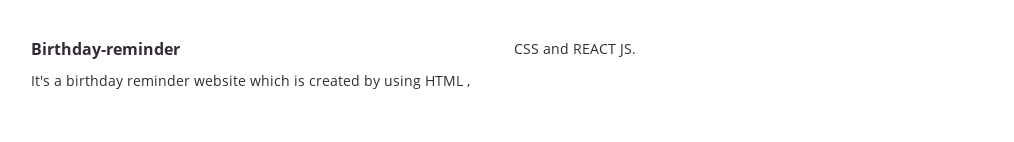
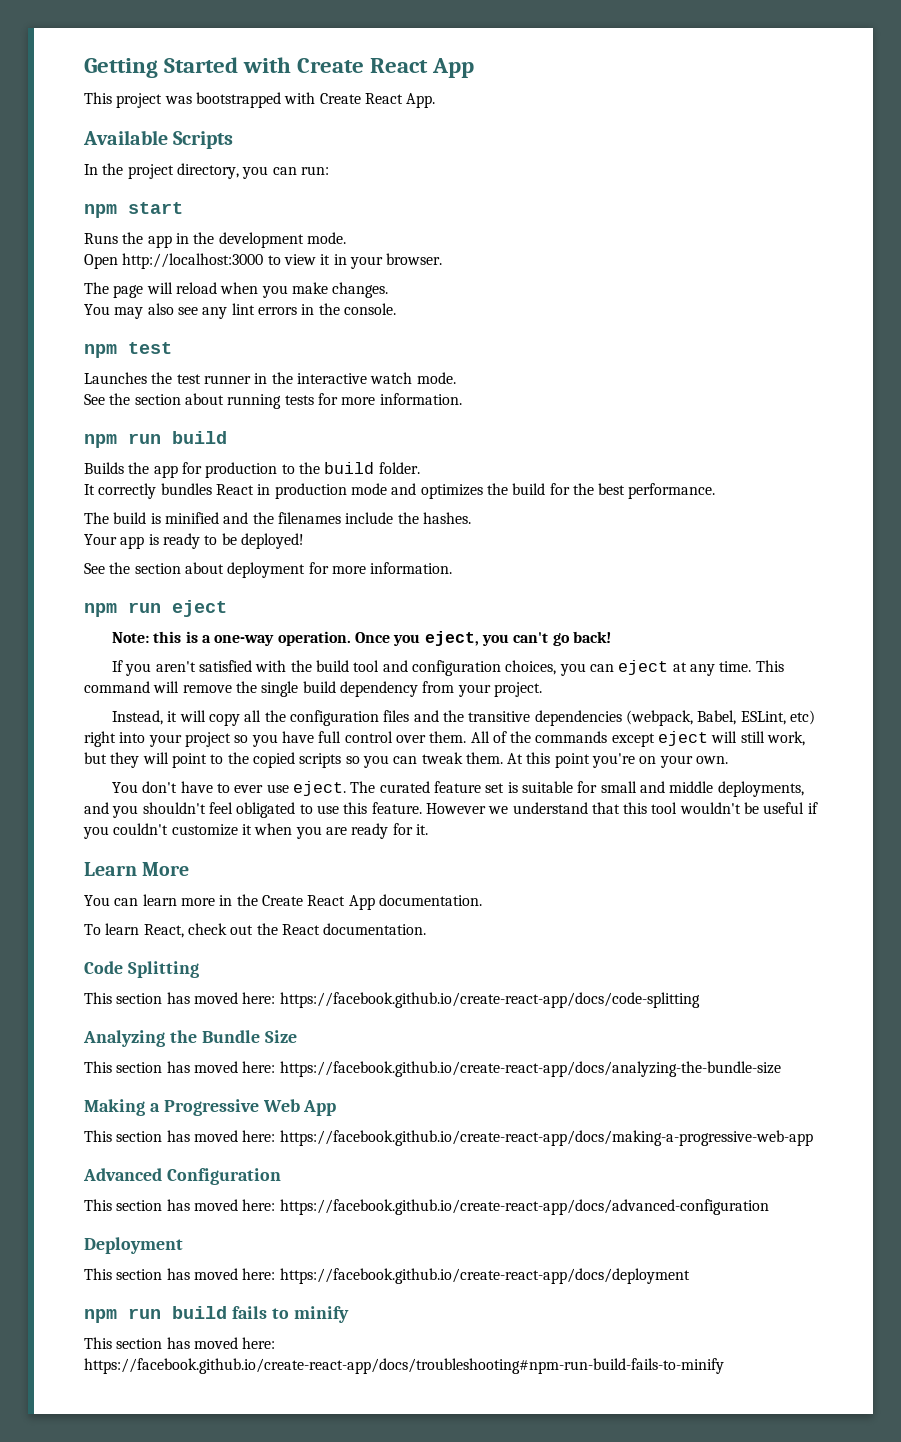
- Birthday-reminder
- It's a birthday reminder website which is created by using HTML , CSS and REACT JS.
+ Getting Started with Create React App
+ This project was bootstrapped with Create React App.
+ Available Scripts
+ In the project directory, you can run:
+ npm start
+ Runs the app in the development mode.
+ Open http://localhost:3000 to view it in your browser.
+ The page will reload when you make changes.
+ You may also see any lint errors in the console.
+ npm test
+ Launches the test runner in the interactive watch mode.
+ See the section about running tests for more information.
+ npm run build
+ Builds the app for production to the build folder.
+ It correctly bundles React in production mode and optimizes the build for the best performance.
+ The build is minified and the filenames include the hashes.
+ Your app is ready to be deployed!
+ See the section about deployment for more information.
+ npm run eject
+ Note: this is a one-way operation. Once you eject, you can't go back!
+ If you aren't satisfied with the build tool and configuration choices, you can eject at any time. This command will remove the single build dependency from your project.
+ Instead, it will copy all the configuration files and the transitive dependencies (webpack, Babel, ESLint, etc) right into your project so you have full control over them. All of the commands except eject will still work, but they will point to the copied scripts so you can tweak them. At this point you're on your own.
+ You don't have to ever use eject. The curated feature set is suitable for small and middle deployments, and you shouldn't feel obligated to use this feature. However we understand that this tool wouldn't be useful if you couldn't customize it when you are ready for it.
+ Learn More
+ You can learn more in the Create React App documentation.
+ To learn React, check out the React documentation.
+ Code Splitting
+ This section has moved here: https://facebook.github.io/create-react-app/docs/code-splitting
+ Analyzing the Bundle Size
+ This section has moved here: https://facebook.github.io/create-react-app/docs/analyzing-the-bundle-size
+ Making a Progressive Web App
+ This section has moved here: https://facebook.github.io/create-react-app/docs/making-a-progressive-web-app
+ Advanced Configuration
+ This section has moved here: https://facebook.github.io/create-react-app/docs/advanced-configuration
+ Deployment
+ This section has moved here: https://facebook.github.io/create-react-app/docs/deployment
+ npm run build fails to minify
+ This section has moved here: https://facebook.github.io/create-react-app/docs/troubleshooting#npm-run-build-fails-to-minify

